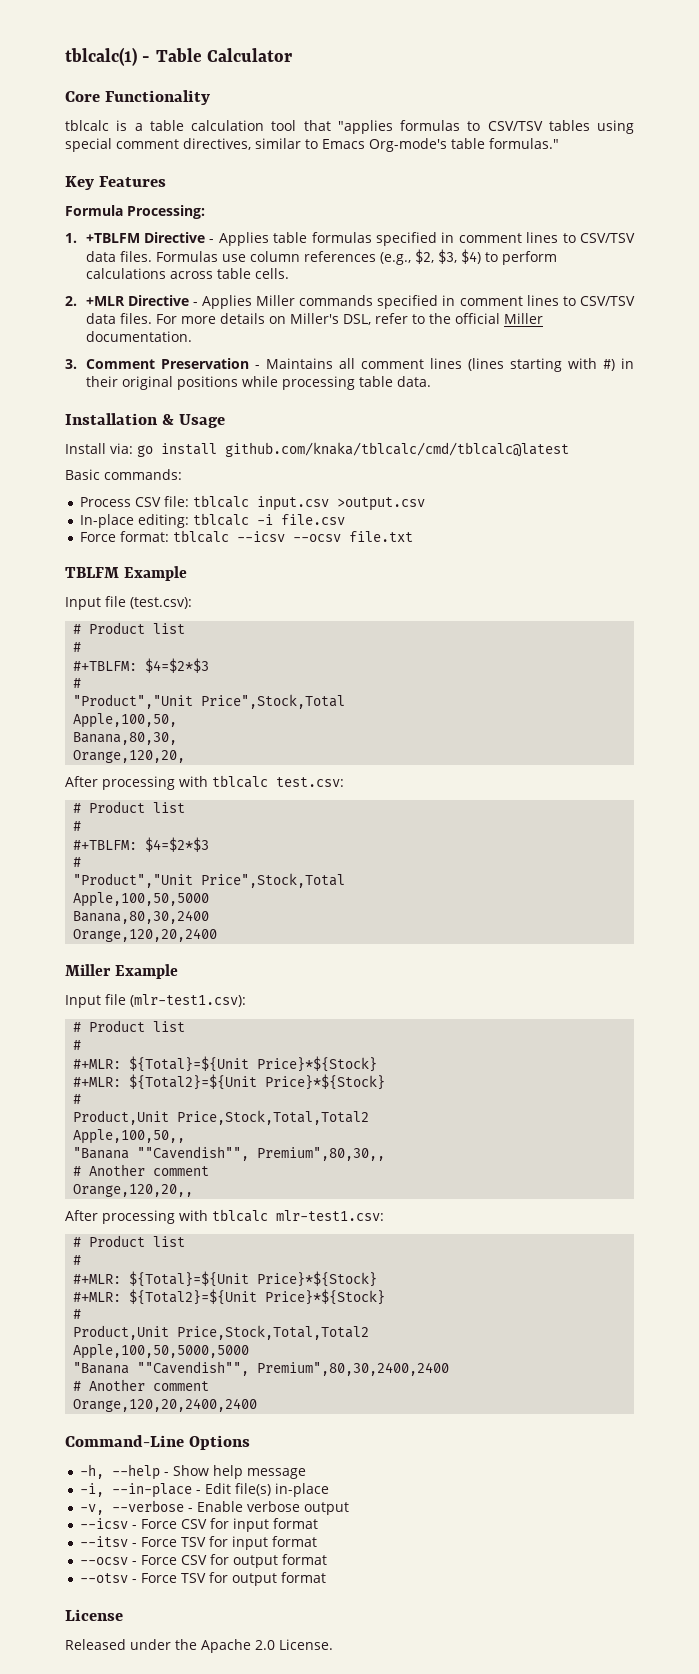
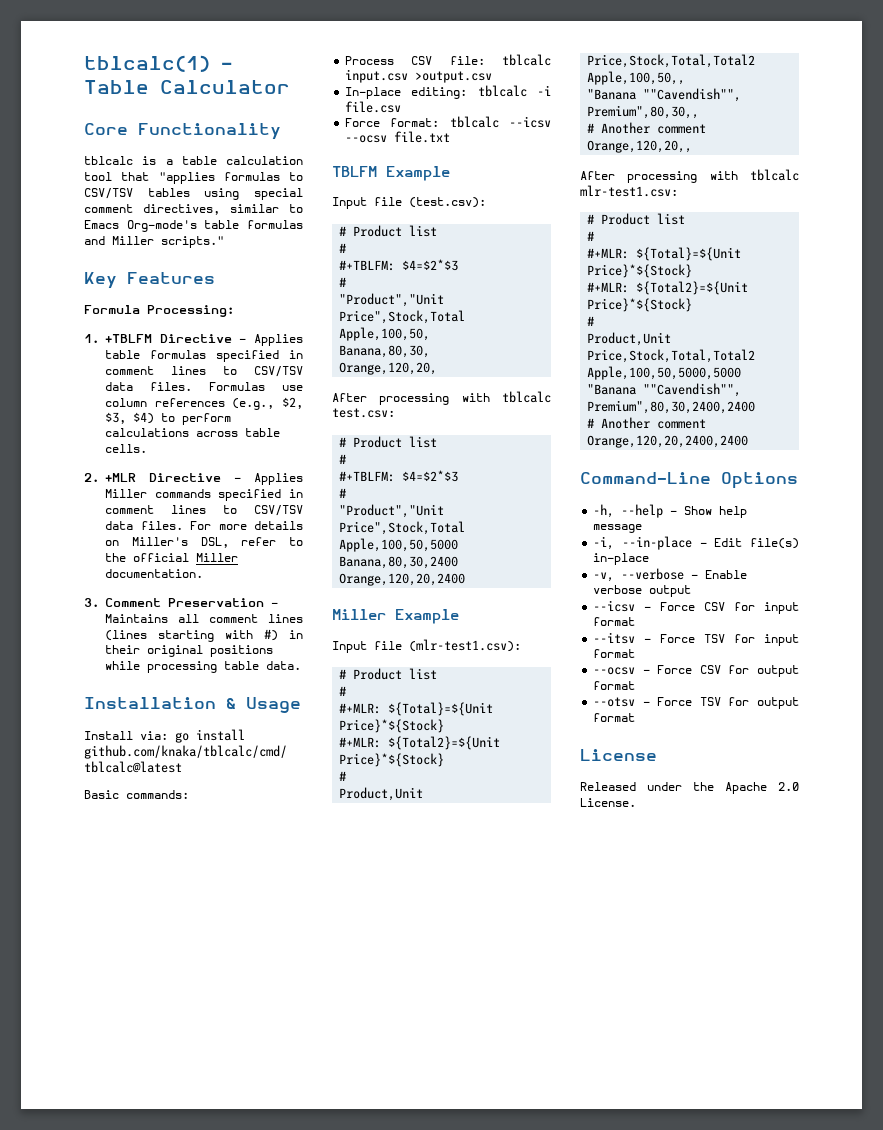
- tblcalc is a table calculation tool that "applies formulas to CSV/TSV tables using special comment directives, similar to Emacs Org-mode's table formulas."
+ tblcalc is a table calculation tool that "applies formulas to CSV/TSV tables using special comment directives, similar to Emacs Org-mode's table formulas and Miller scripts."

